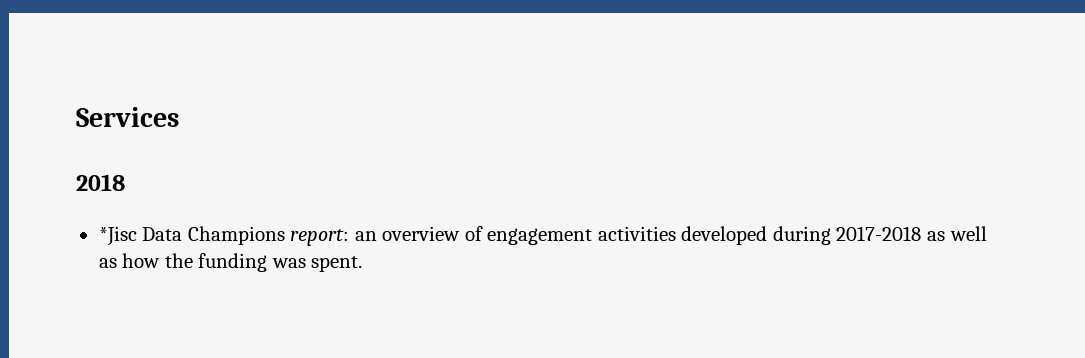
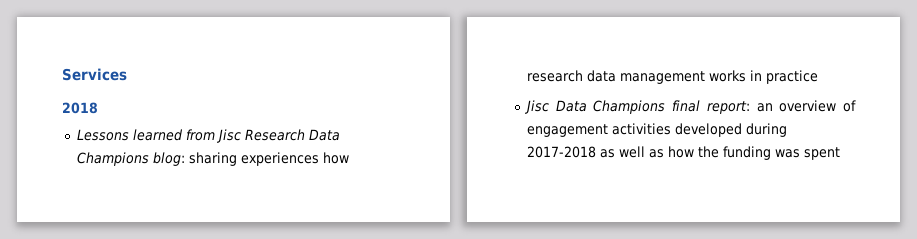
- *Jisc Data Champions report: an overview of engagement activities developed during 2017-2018 as well as how the funding was spent.
+ Lessons learned from Jisc Research Data Champions blog: sharing experiences how research data management works in practice
+ Jisc Data Champions final report: an overview of engagement activities developed during 2017-2018 as well as how the funding was spent

